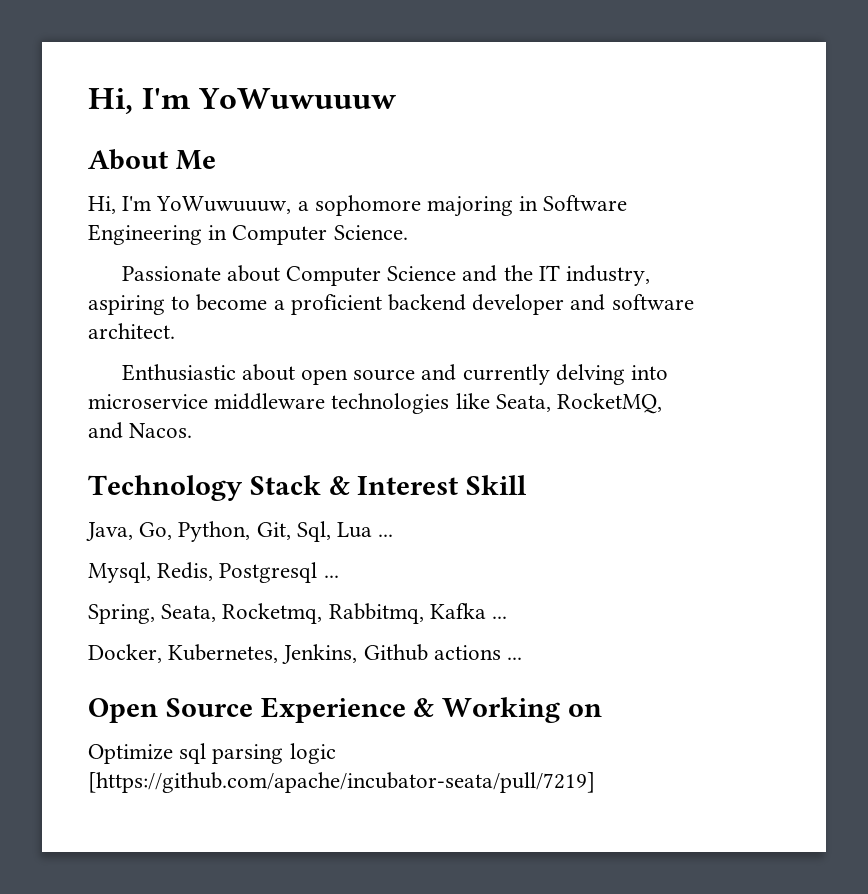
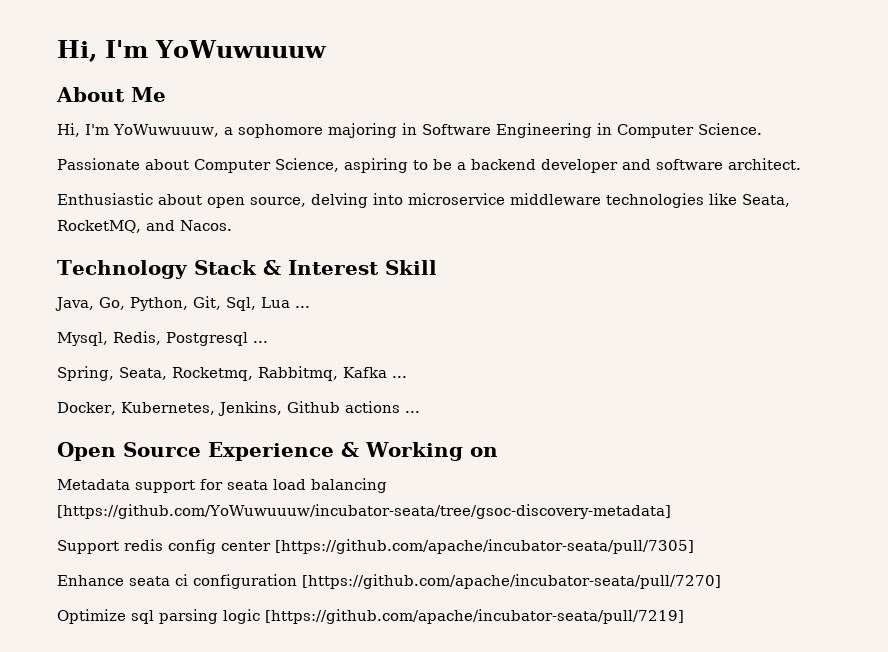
- Passionate about Computer Science and the IT industry, aspiring to become a proficient backend developer and software architect.
+ Passionate about Computer Science, aspiring to be a backend developer and software architect.
- Enthusiastic about open source and currently delving into microservice middleware technologies like Seata, RocketMQ, and Nacos.
+ Enthusiastic about open source, delving into microservice middleware technologies like Seata, RocketMQ, and Nacos.
+ Metadata support for seata load balancing [https://github.com/YoWuwuuuw/incubator-seata/tree/gsoc-discovery-metadata]
+ Support redis config center [https://github.com/apache/incubator-seata/pull/7305]
+ Enhance seata ci configuration [https://github.com/apache/incubator-seata/pull/7270]

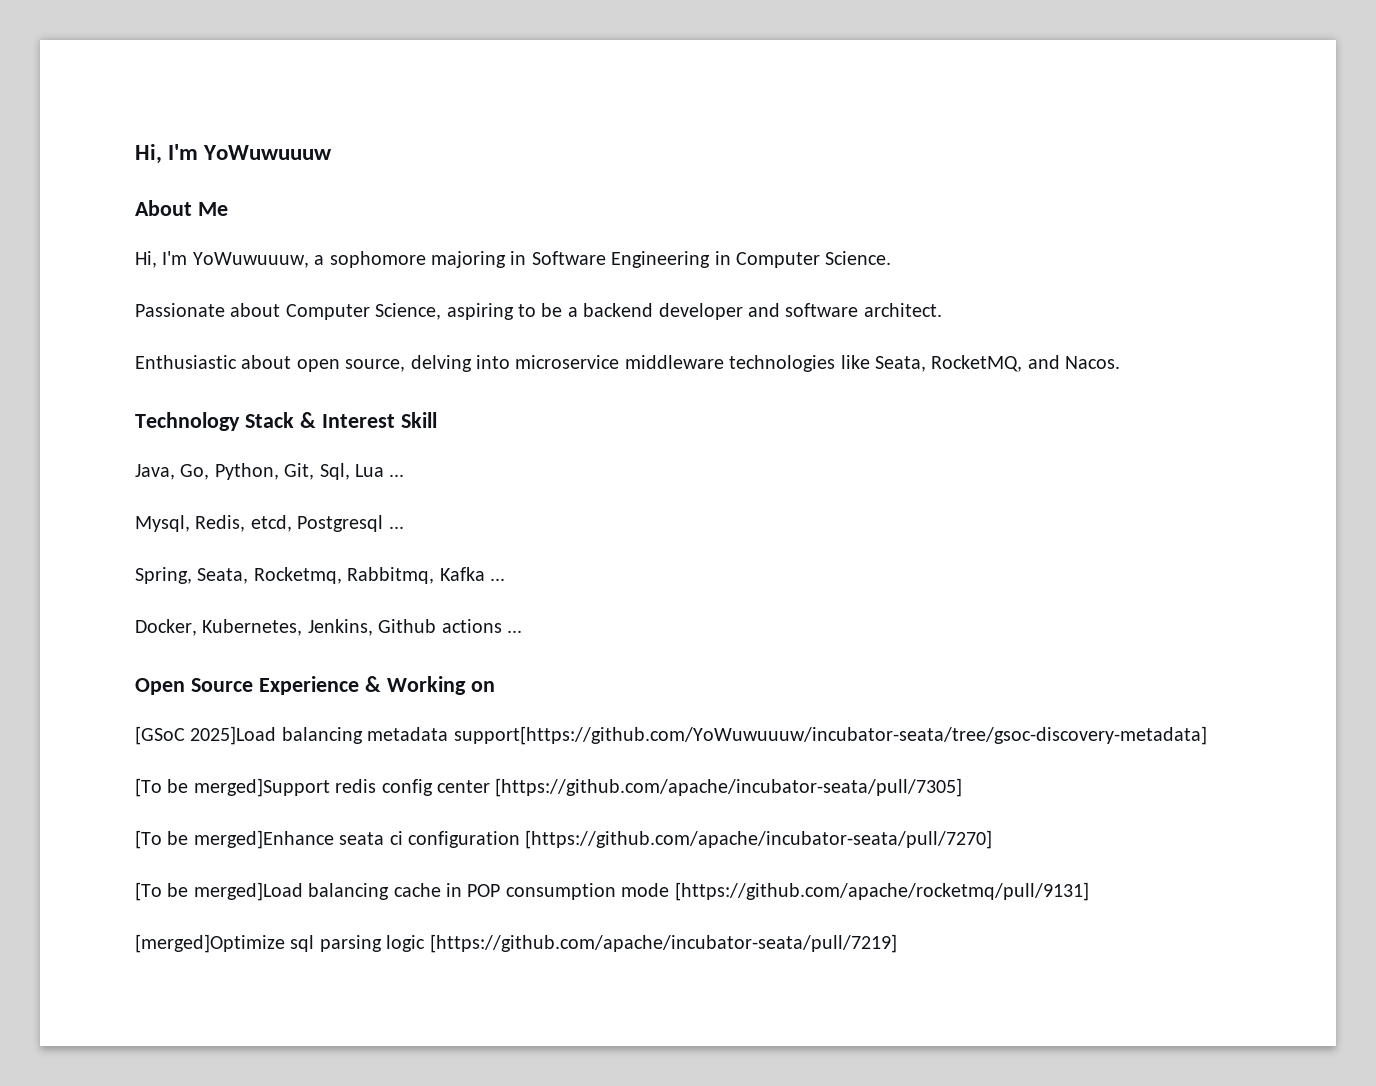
- Mysql, Redis, Postgresql ...
+ Mysql, Redis, etcd, Postgresql ...
- Metadata support for seata load balancing [https://github.com/YoWuwuuuw/incubator-seata/tree/gsoc-discovery-metadata]
- Support redis config center [https://github.com/apache/incubator-seata/pull/7305]
+ [GSoC 2025]Load balancing metadata support[https://github.com/YoWuwuuuw/incubator-seata/tree/gsoc-discovery-metadata]
+ [To be merged]Support redis config center [https://github.com/apache/incubator-seata/pull/7305]
- Enhance seata ci configuration [https://github.com/apache/incubator-seata/pull/7270]
+ [To be merged]Enhance seata ci configuration [https://github.com/apache/incubator-seata/pull/7270]
- Optimize sql parsing logic [https://github.com/apache/incubator-seata/pull/7219]
+ [To be merged]Load balancing cache in POP consumption mode [https://github.com/apache/rocketmq/pull/9131]
+ [merged]Optimize sql parsing logic [https://github.com/apache/incubator-seata/pull/7219]

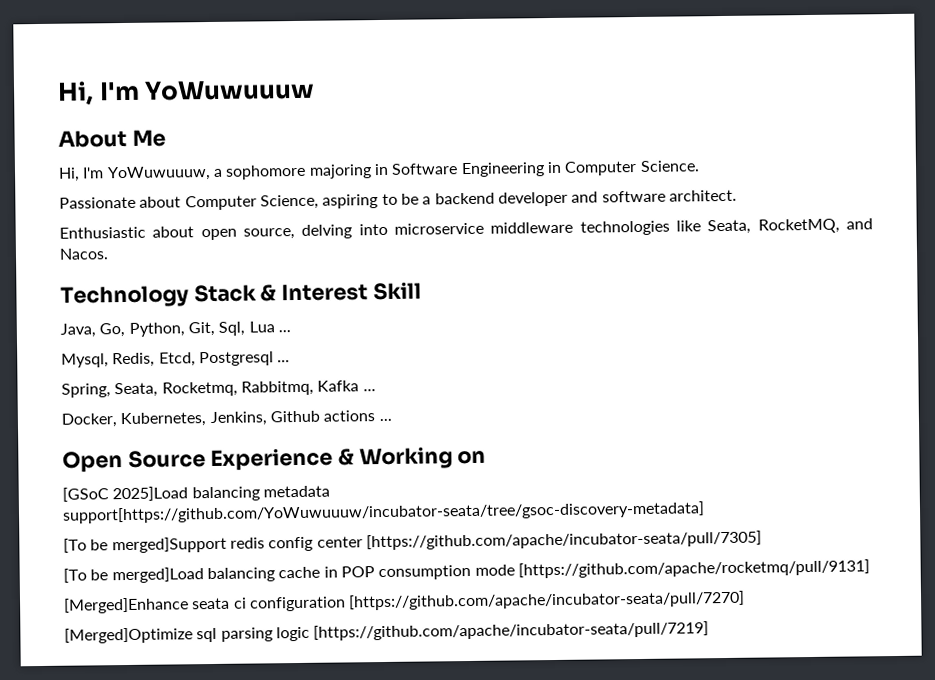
- Mysql, Redis, etcd, Postgresql ...
+ Mysql, Redis, Etcd, Postgresql ...
- [To be merged]Enhance seata ci configuration [https://github.com/apache/incubator-seata/pull/7270]
- [merged]Optimize sql parsing logic [https://github.com/apache/incubator-seata/pull/7219]
+ [Merged]Enhance seata ci configuration [https://github.com/apache/incubator-seata/pull/7270]
+ [Merged]Optimize sql parsing logic [https://github.com/apache/incubator-seata/pull/7219]

